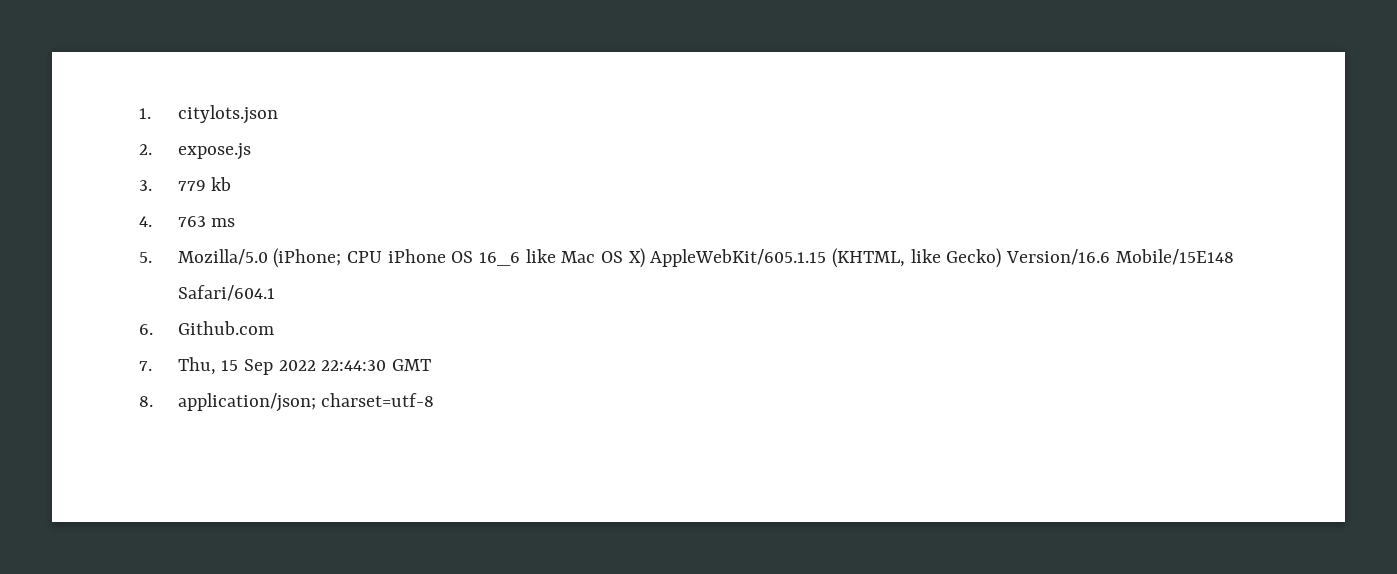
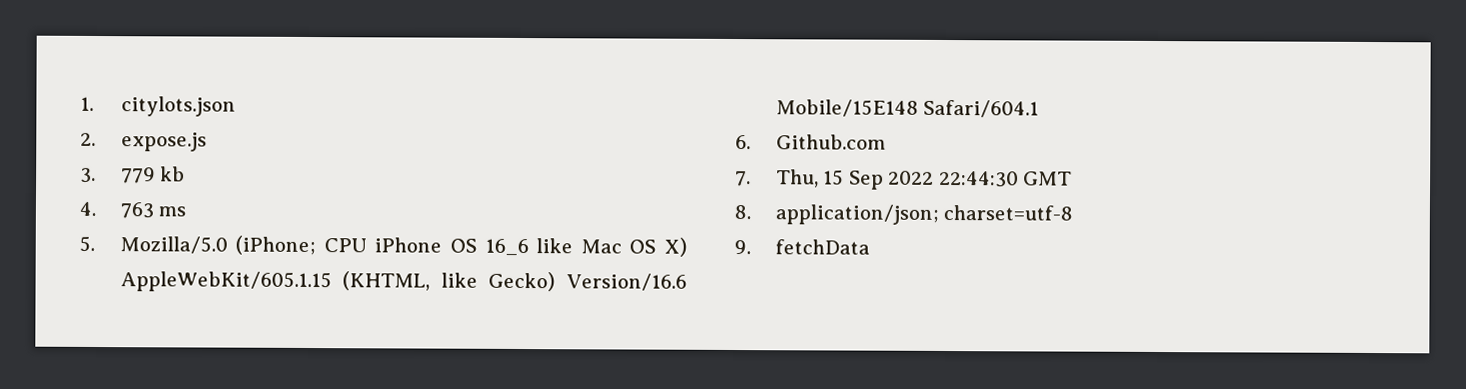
+ 9. fetchData

